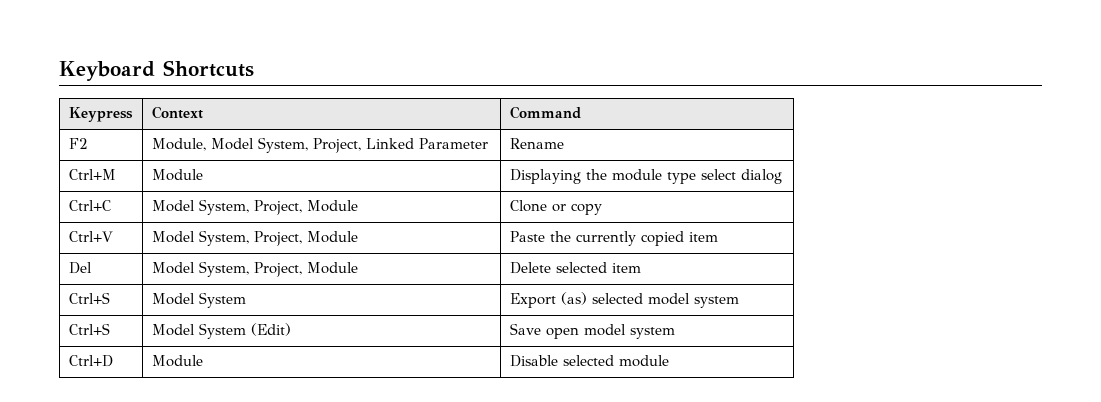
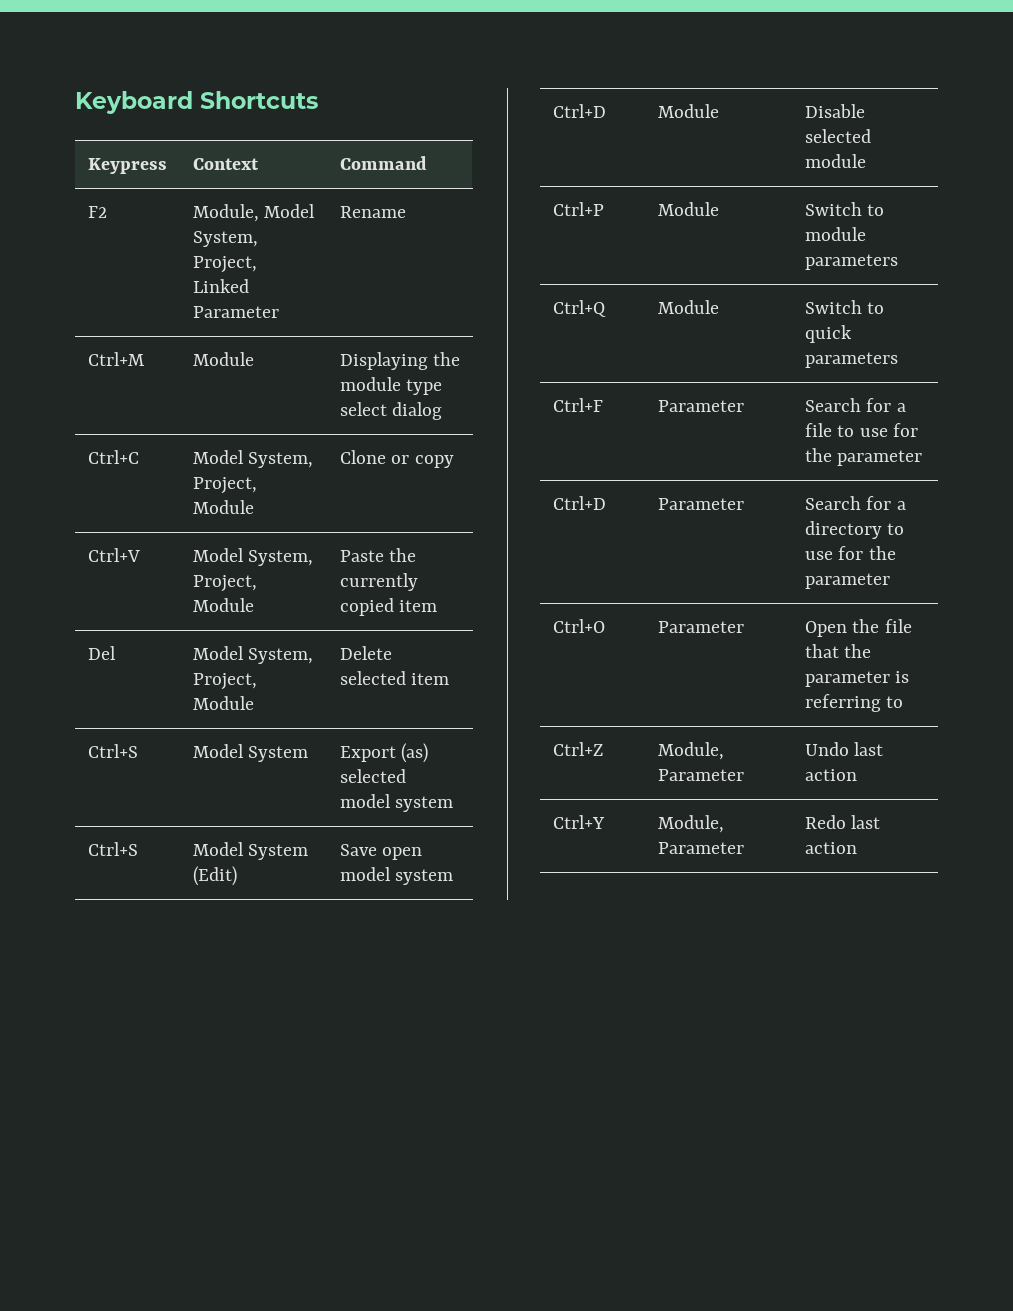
+ Ctrl+P | Module | Switch to module parameters
+ Ctrl+Q | Module | Switch to quick parameters
+ Ctrl+F | Parameter | Search for a file to use for the parameter
+ Ctrl+D | Parameter | Search for a directory to use for the parameter
+ Ctrl+O | Parameter | Open the file that the parameter is referring to
+ Ctrl+Z | Module, Parameter | Undo last action
+ Ctrl+Y | Module, Parameter | Redo last action

